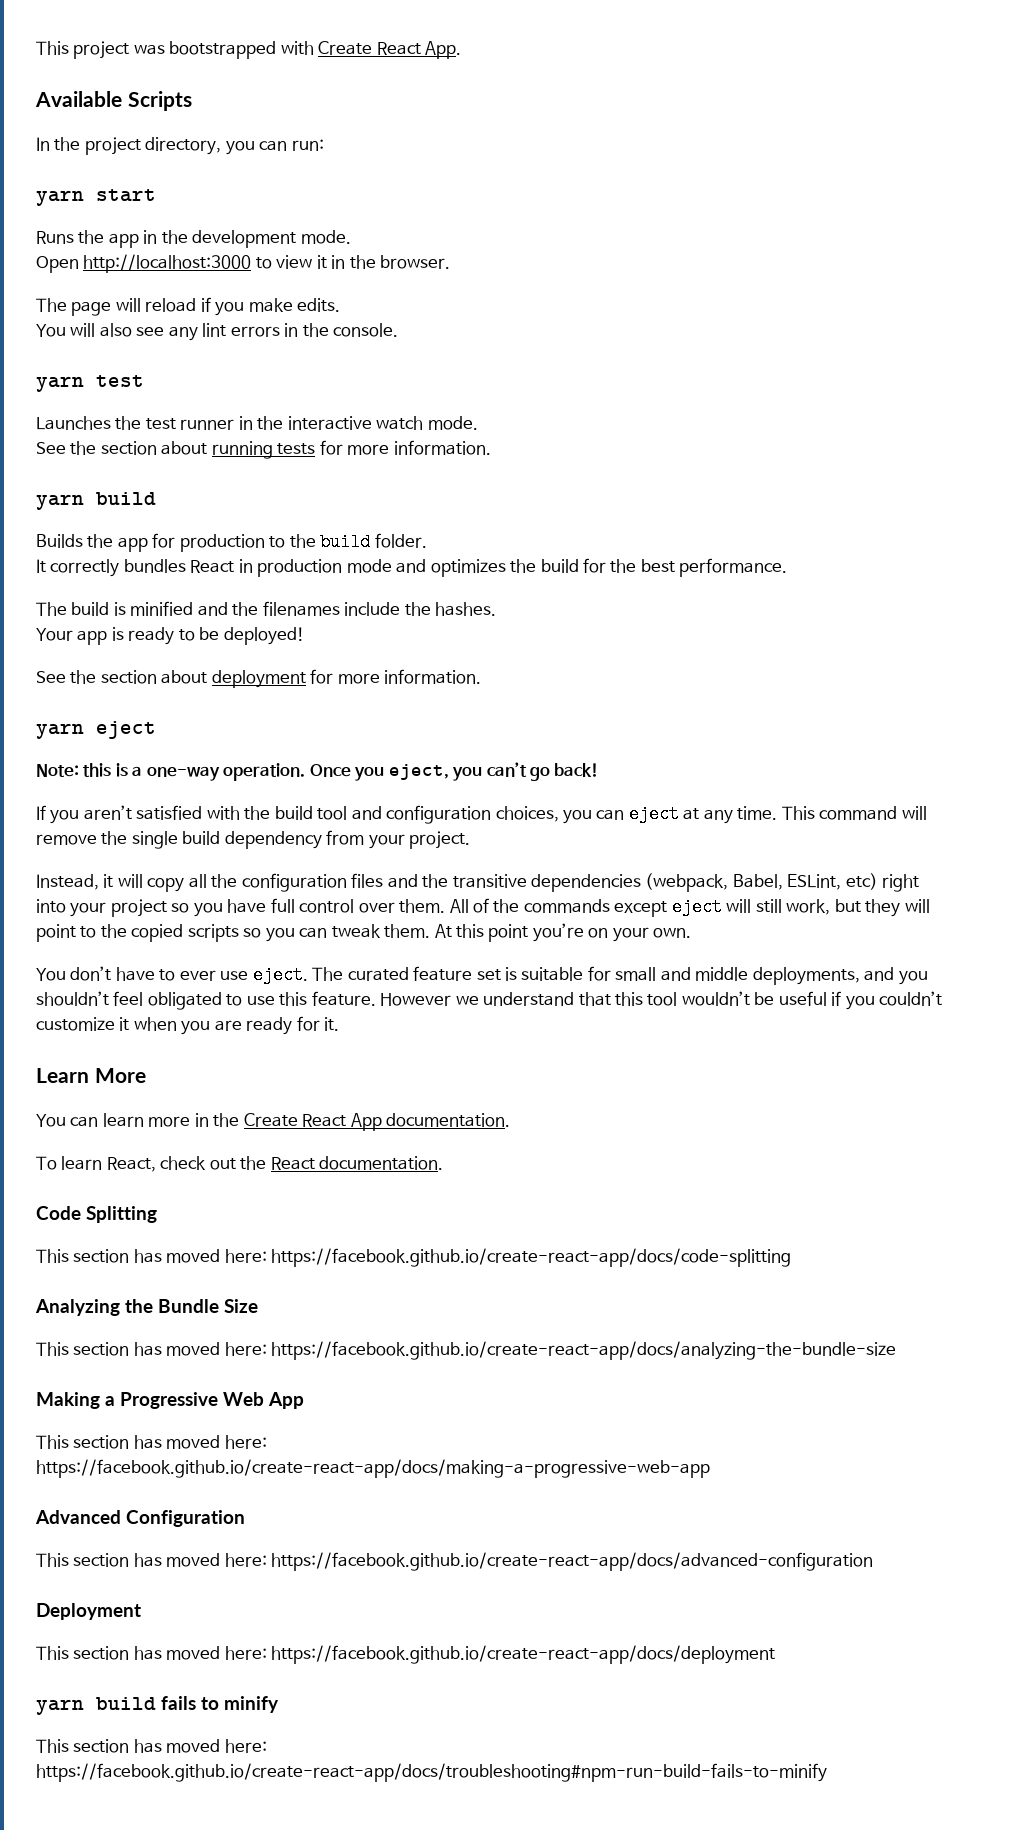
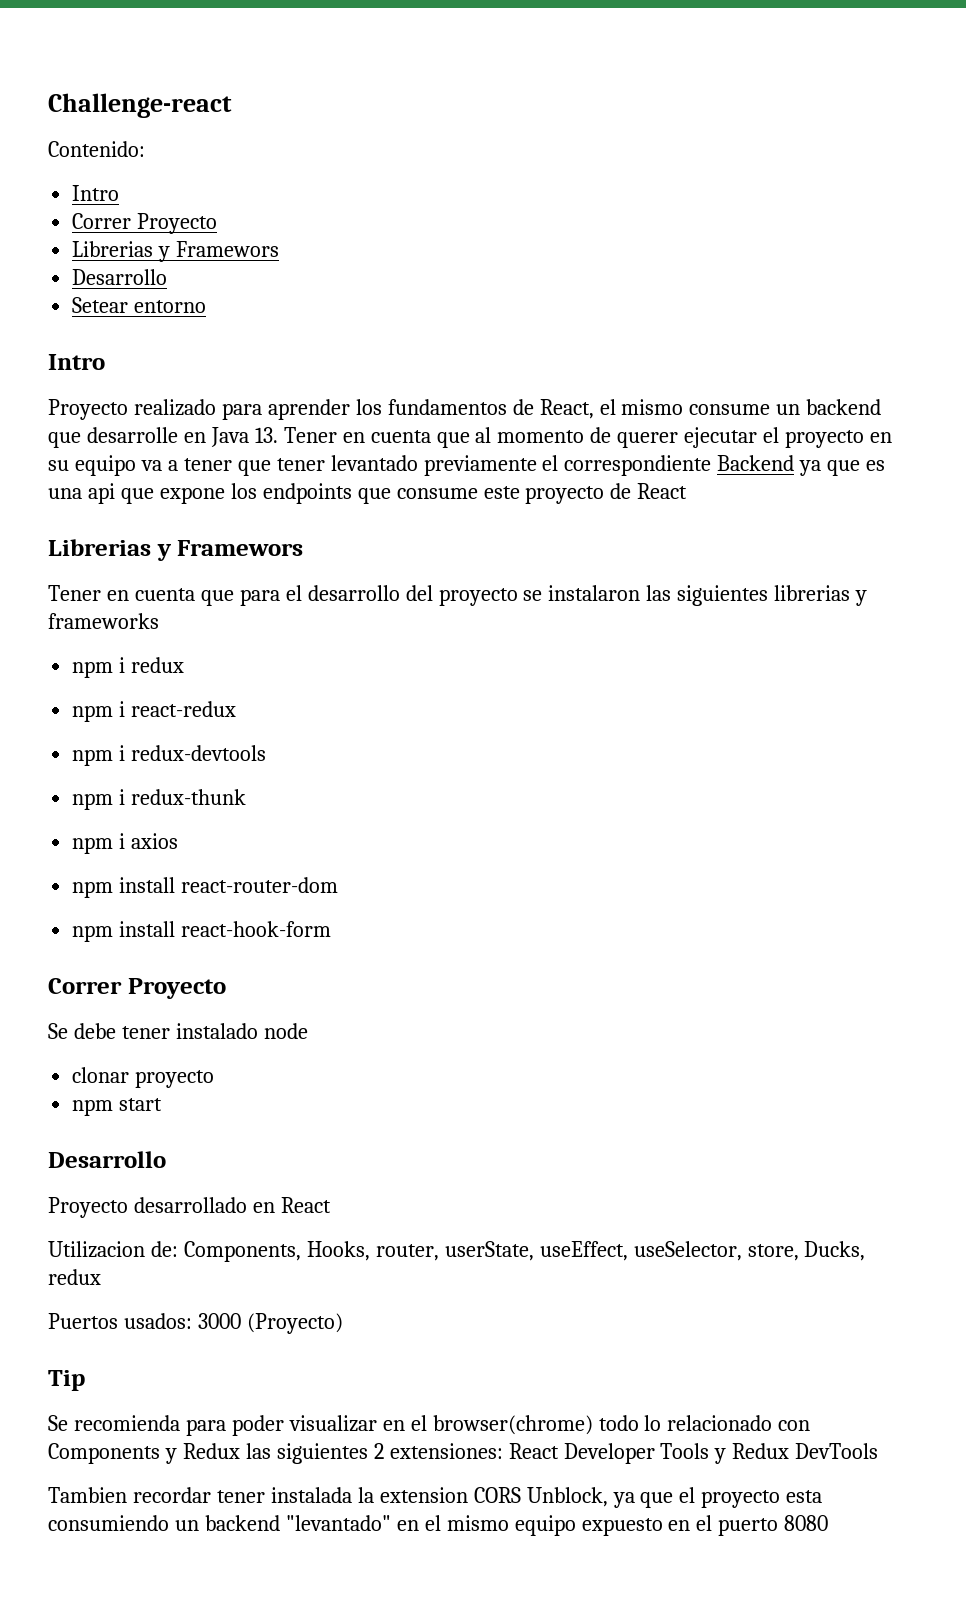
- This project was bootstrapped with Create React App.
- Available Scripts
- In the project directory, you can run:
- yarn start
- Runs the app in the development mode.
- Open http://localhost:3000 to view it in the browser.
- The page will reload if you make edits.
- You will also see any lint errors in the console.
- yarn test
- Launches the test runner in the interactive watch mode.
- See the section about running tests for more information.
- yarn build
- Builds the app for production to the build folder.
- It correctly bundles React in production mode and optimizes the build for the best performance.
- The build is minified and the filenames include the hashes.
- Your app is ready to be deployed!
- See the section about deployment for more information.
- yarn eject
- Note: this is a one-way operation. Once you eject, you can’t go back!
- If you aren’t satisfied with the build tool and configuration choices, you can eject at any time. This command will remove the single build dependency from your project.
- Instead, it will copy all the configuration files and the transitive dependencies (webpack, Babel, ESLint, etc) right into your project so you have full control over them. All of the commands except eject will still work, but they will point to the copied scripts so you can tweak them. At this point you’re on your own.
- You don’t have to ever use eject. The curated feature set is suitable for small and middle deployments, and you shouldn’t feel obligated to use this feature. However we understand that this tool wouldn’t be useful if you couldn’t customize it when you are ready for it.
- Learn More
- You can learn more in the Create React App documentation.
- To learn React, check out the React documentation.
- Code Splitting
- This section has moved here: https://facebook.github.io/create-react-app/docs/code-splitting
- Analyzing the Bundle Size
- This section has moved here: https://facebook.github.io/create-react-app/docs/analyzing-the-bundle-size
- Making a Progressive Web App
- This section has moved here: https://facebook.github.io/create-react-app/docs/making-a-progressive-web-app
- Advanced Configuration
- This section has moved here: https://facebook.github.io/create-react-app/docs/advanced-configuration
- Deployment
- This section has moved here: https://facebook.github.io/create-react-app/docs/deployment
- yarn build fails to minify
- This section has moved here: https://facebook.github.io/create-react-app/docs/troubleshooting#npm-run-build-fails-to-minify
+ Challenge-react
+ Contenido:
+ Intro
+ Correr Proyecto
+ Librerias y Framewors
+ Desarrollo
+ Setear entorno
+ Intro
+ Proyecto realizado para aprender los fundamentos de React, el mismo consume un backend que desarrolle en Java 13. Tener en cuenta que al momento de querer ejecutar el proyecto en su equipo va a tener que tener levantado previamente el correspondiente Backend ya que es una api que expone los endpoints que consume este proyecto de React
+ Librerias y Framewors
+ Tener en cuenta que para el desarrollo del proyecto se instalaron las siguientes librerias y frameworks
+ npm i redux
+ npm i react-redux
+ npm i redux-devtools
+ npm i redux-thunk
+ npm i axios
+ npm install react-router-dom
+ npm install react-hook-form
+ Correr Proyecto
+ Se debe tener instalado node
+ clonar proyecto
+ npm start
+ Desarrollo
+ Proyecto desarrollado en React
+ Utilizacion de: Components, Hooks, router, userState, useEffect, useSelector, store, Ducks, redux
+ Puertos usados: 3000 (Proyecto)
+ Tip
+ Se recomienda para poder visualizar en el browser(chrome) todo lo relacionado con Components y Redux las siguientes 2 extensiones: React Developer Tools y Redux DevTools
+ Tambien recordar tener instalada la extension CORS Unblock, ya que el proyecto esta consumiendo un backend "levantado" en el mismo equipo expuesto en el puerto 8080

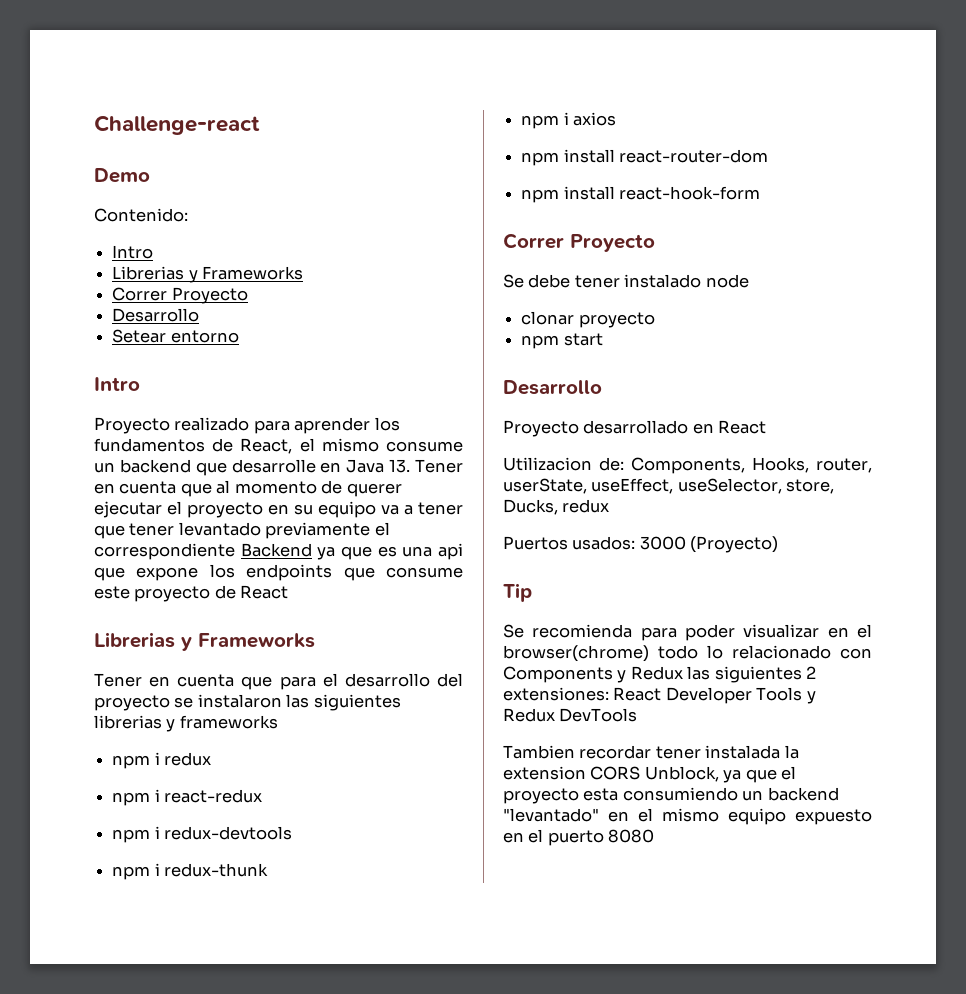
+ Demo
  Contenido:
  Intro
+ Librerias y Frameworks
  Correr Proyecto
- Librerias y Framewors
  Proyecto realizado para aprender los fundamentos de React, el mismo consume un backend que desarrolle en Java 13. Tener en cuenta que al momento de querer ejecutar el proyecto en su equipo va a tener que tener levantado previamente el correspondiente Backend ya que es una api que expone los endpoints que consume este proyecto de React
- Librerias y Framewors
+ Librerias y Frameworks

